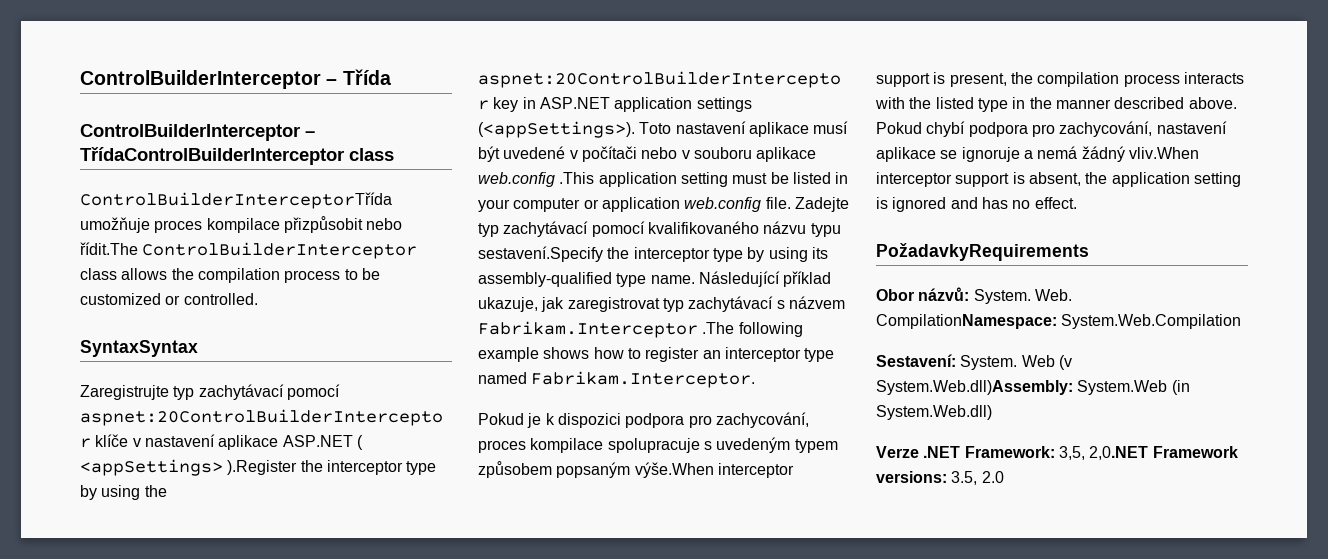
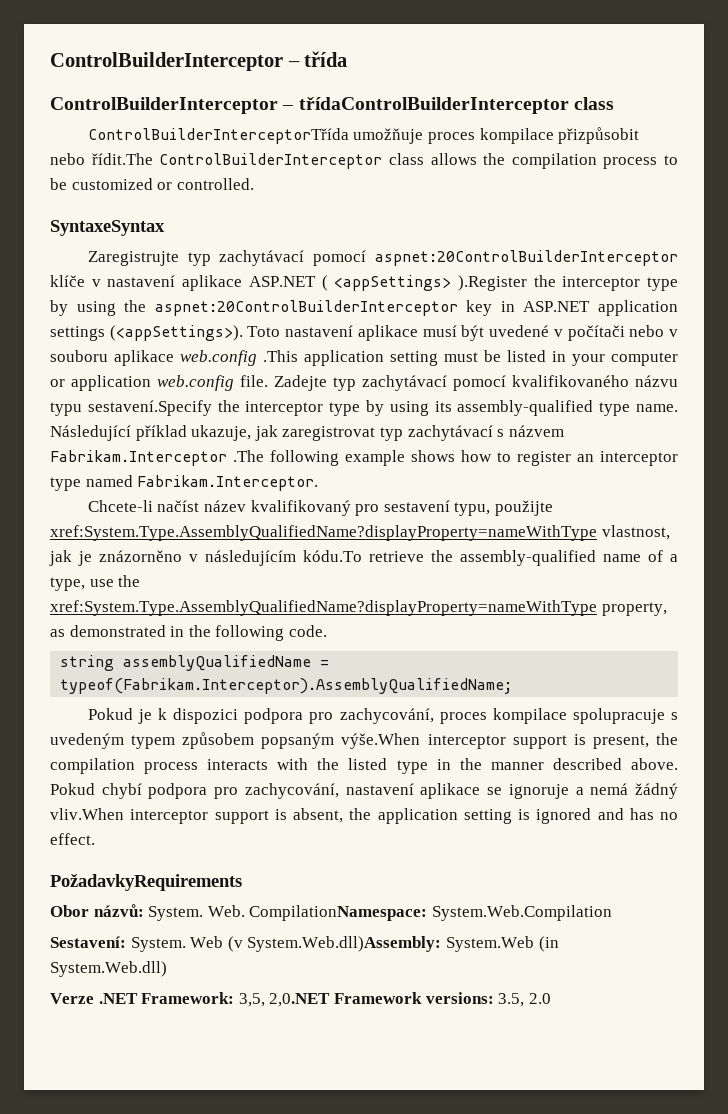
- ControlBuilderInterceptor – Třída
- ControlBuilderInterceptor – TřídaControlBuilderInterceptor class
+ ControlBuilderInterceptor – třída
+ ControlBuilderInterceptor – třídaControlBuilderInterceptor class
- SyntaxSyntax
+ SyntaxeSyntax
+ Chcete-li načíst název kvalifikovaný pro sestavení typu, použijte xref:System.Type.AssemblyQualifiedName?displayProperty=nameWithType vlastnost, jak je znázorněno v následujícím kódu.To retrieve the assembly-qualified name of a type, use the xref:System.Type.AssemblyQualifiedName?displayProperty=nameWithType property, as demonstrated in the following code.
+ string assemblyQualifiedName = typeof(Fabrikam.Interceptor).AssemblyQualifiedName;

